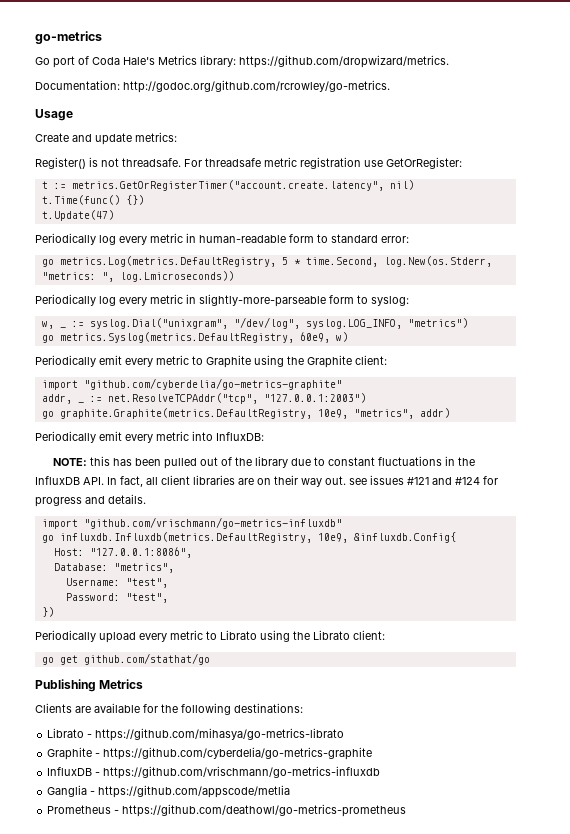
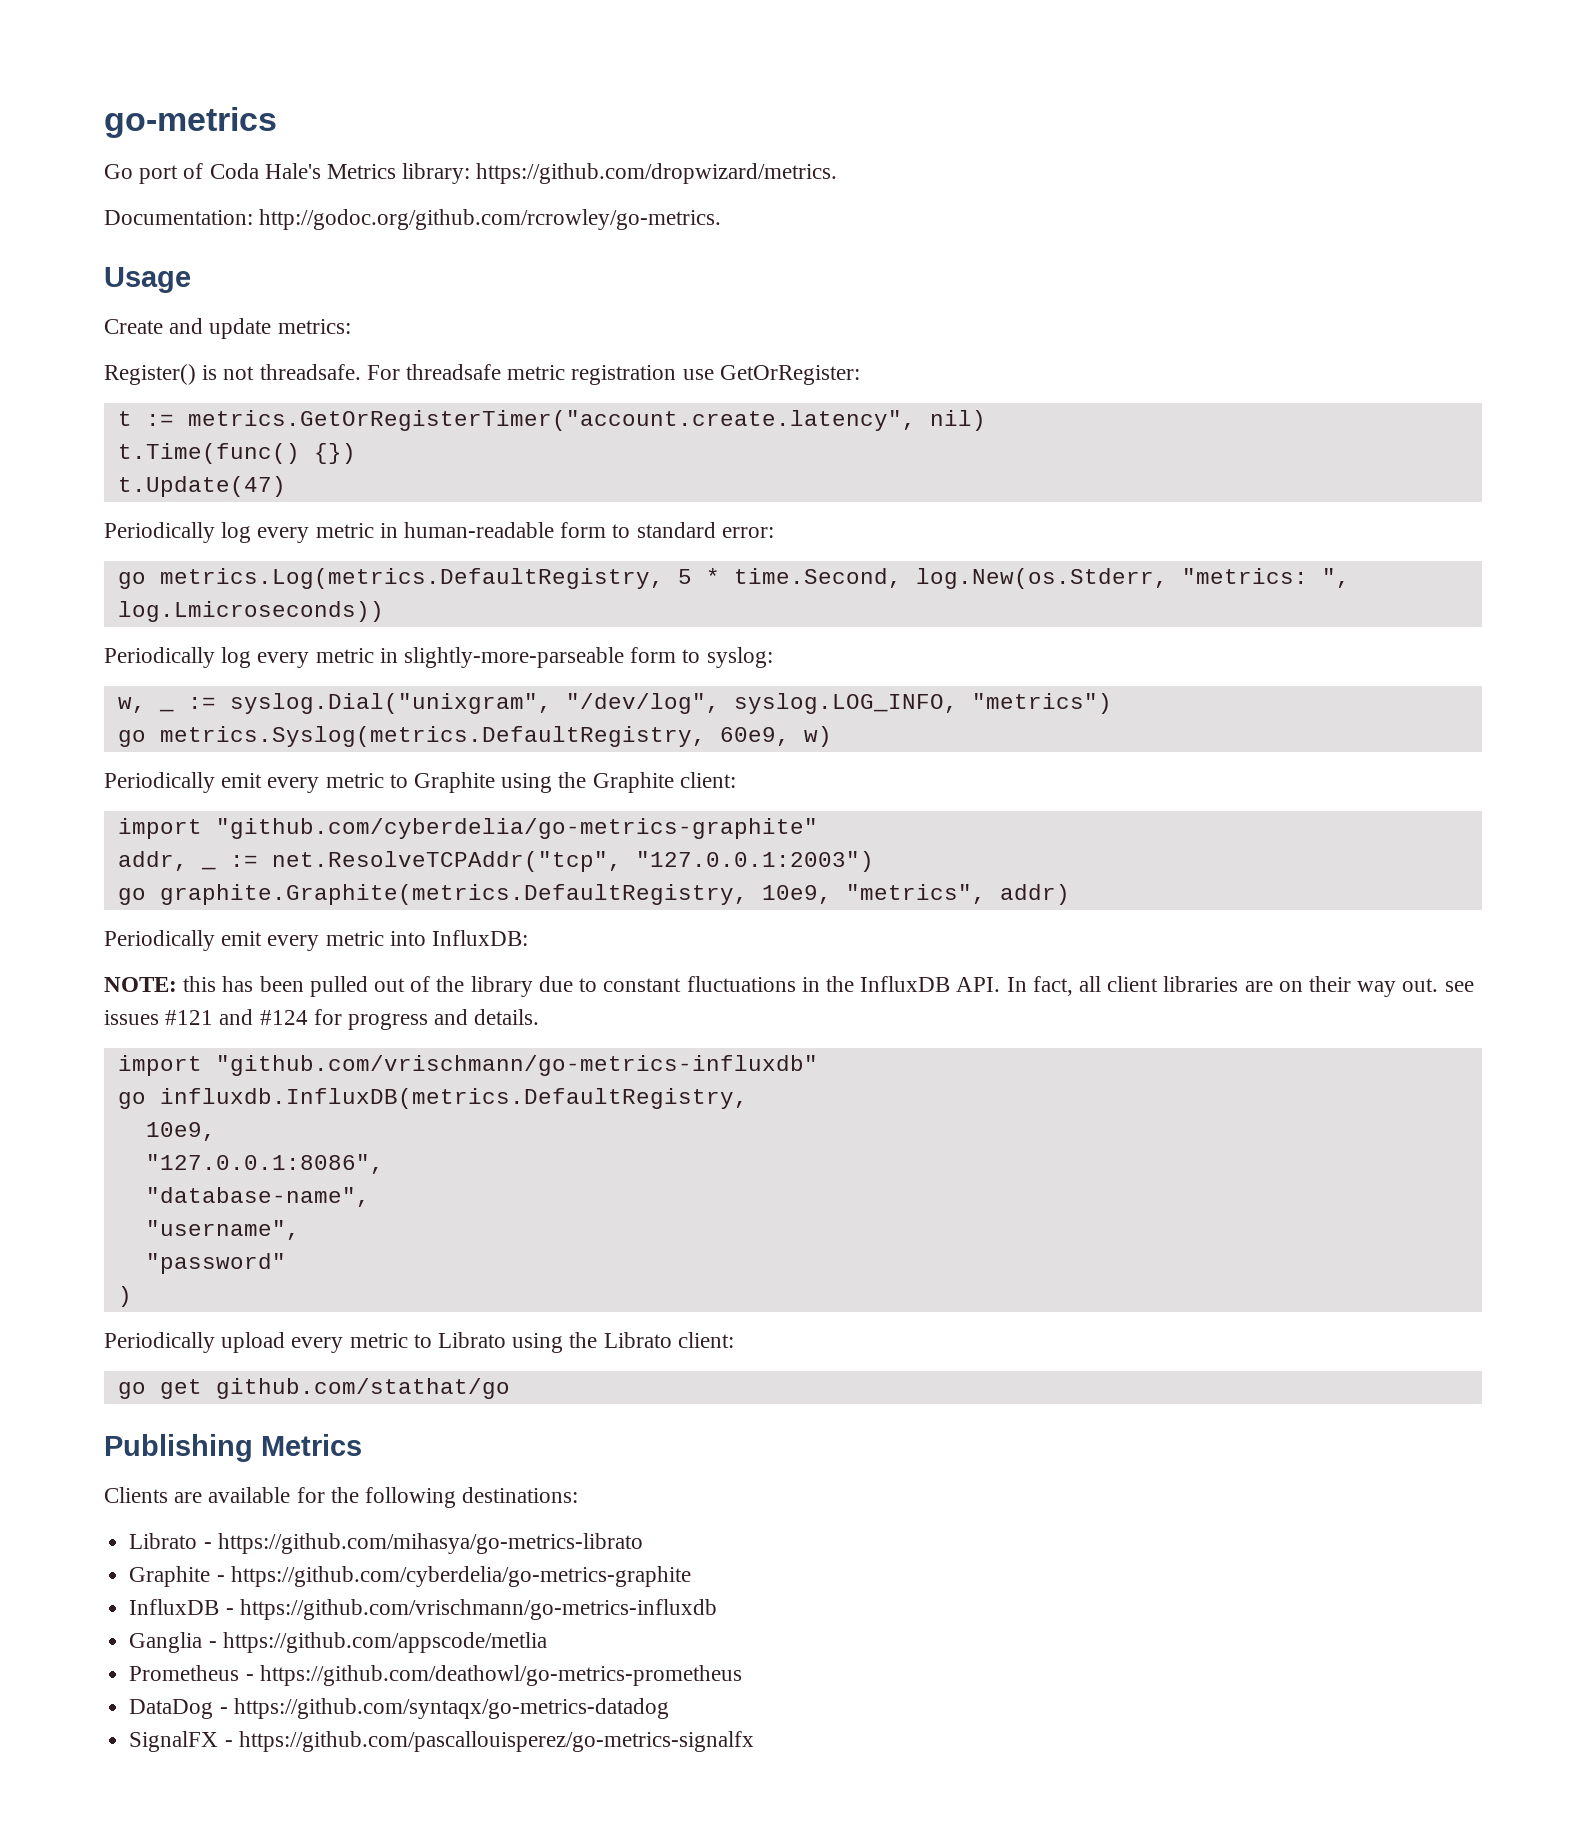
- go influxdb.Influxdb(metrics.DefaultRegistry, 10e9, &influxdb.Config{
- Host: "127.0.0.1:8086",
+ go influxdb.InfluxDB(metrics.DefaultRegistry,
+ 10e9,
+ "127.0.0.1:8086",
- Database: "metrics",
- Username: "test",
- Password: "test",
- })
+ "database-name",
+ "username",
+ "password"
+ )
+ DataDog - https://github.com/syntaqx/go-metrics-datadog
+ SignalFX - https://github.com/pascallouisperez/go-metrics-signalfx

